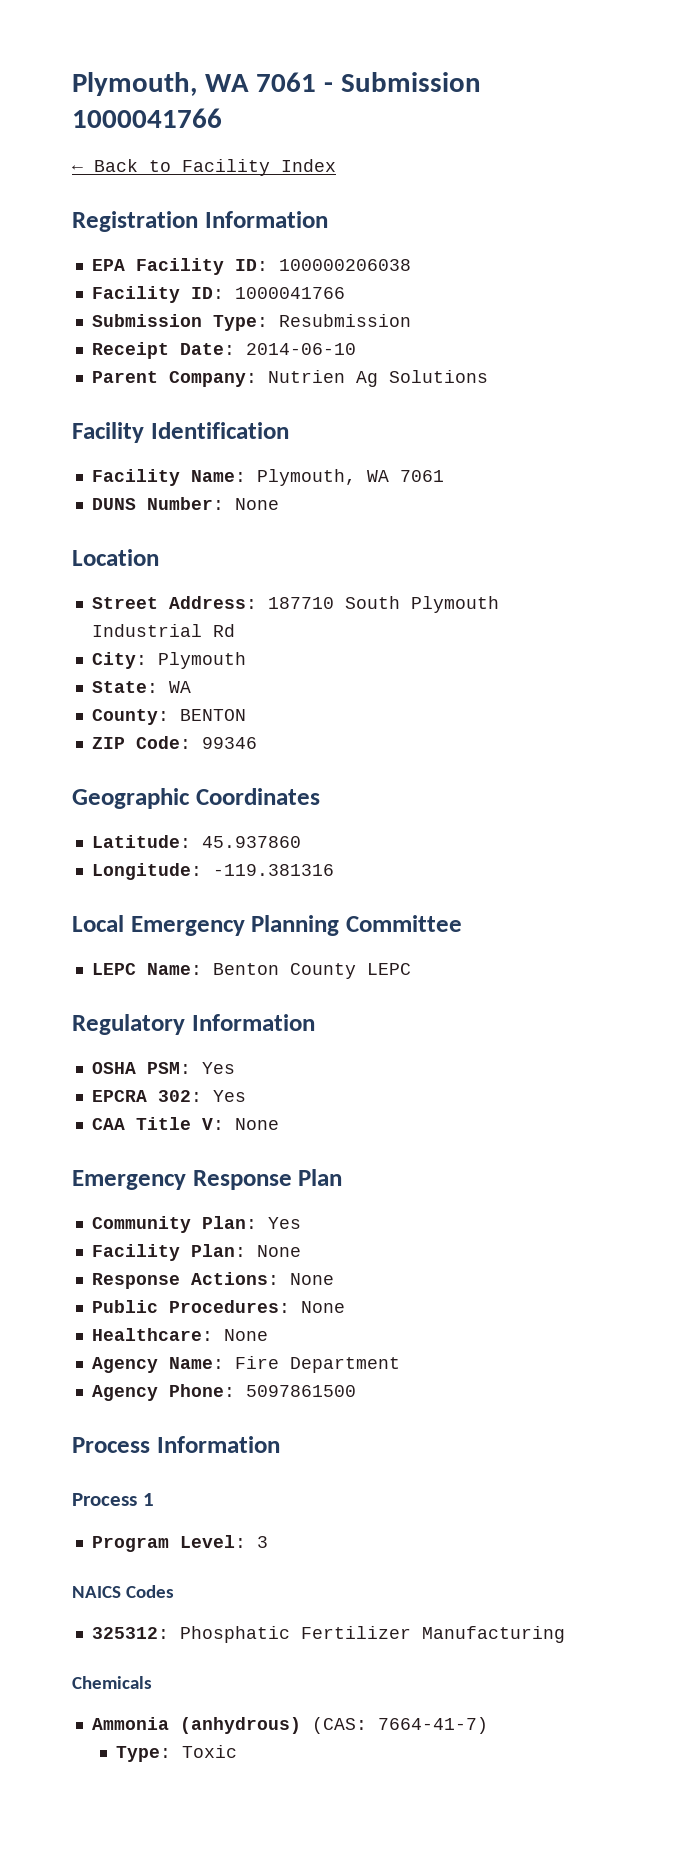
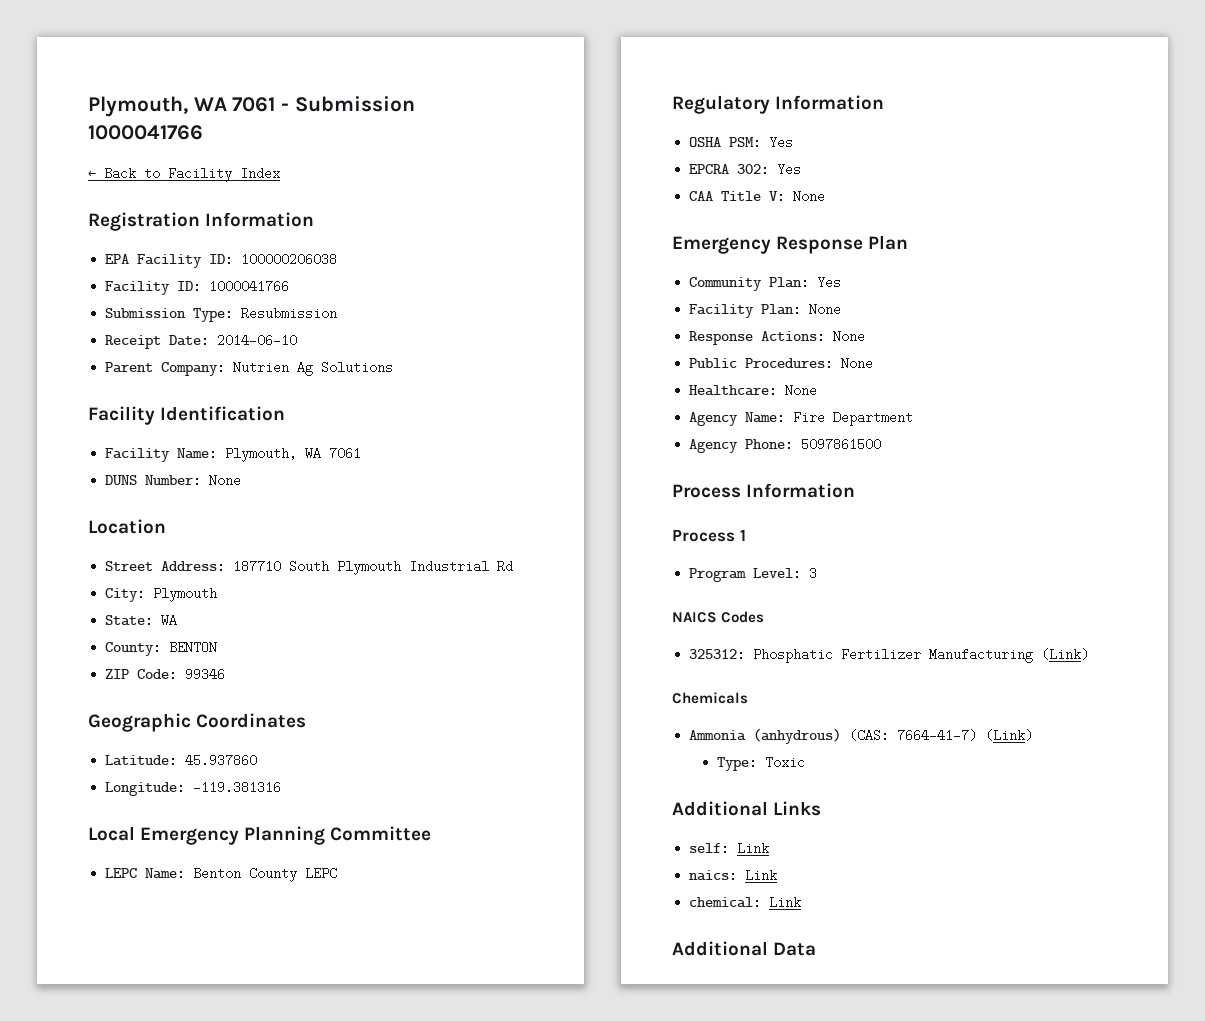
- 325312: Phosphatic Fertilizer Manufacturing
+ 325312: Phosphatic Fertilizer Manufacturing (Link)
- Ammonia (anhydrous) (CAS: 7664-41-7)
+ Ammonia (anhydrous) (CAS: 7664-41-7) (Link)
+ Additional Links
+ self: Link
+ naics: Link
+ chemical: Link
+ Additional Data

